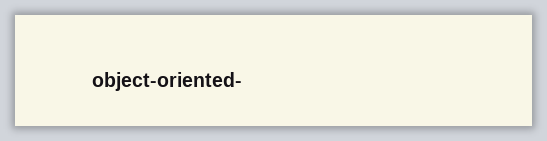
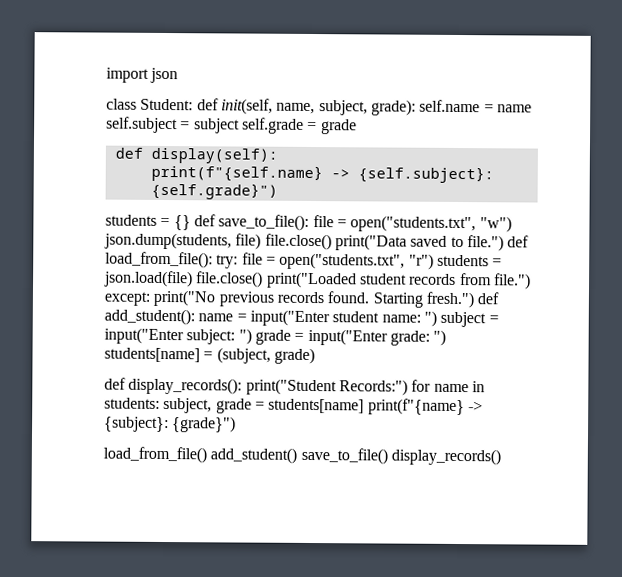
- object-oriented-
+ import json
+ class Student: def init(self, name, subject, grade): self.name = name self.subject = subject self.grade = grade
+ def display(self):
+ print(f"{self.name} -> {self.subject}: {self.grade}")
+ students = {} def save_to_file(): file = open("students.txt", "w") json.dump(students, file) file.close() print("Data saved to file.") def load_from_file(): try: file = open("students.txt", "r") students = json.load(file) file.close() print("Loaded student records from file.") except: print("No previous records found. Starting fresh.") def add_student(): name = input("Enter student name: ") subject = input("Enter subject: ") grade = input("Enter grade: ") students[name] = (subject, grade)
+ def display_records(): print("Student Records:") for name in students: subject, grade = students[name] print(f"{name} -> {subject}: {grade}")
+ load_from_file() add_student() save_to_file() display_records()

